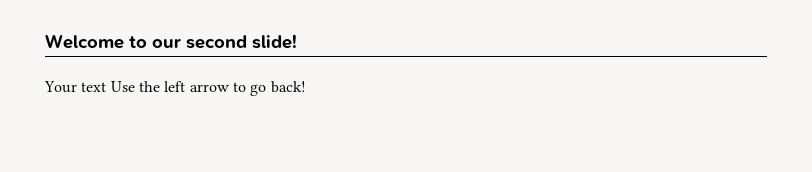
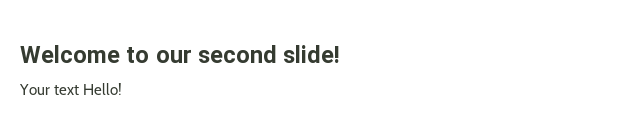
- Your text Use the left arrow to go back!
+ Your text Hello!

